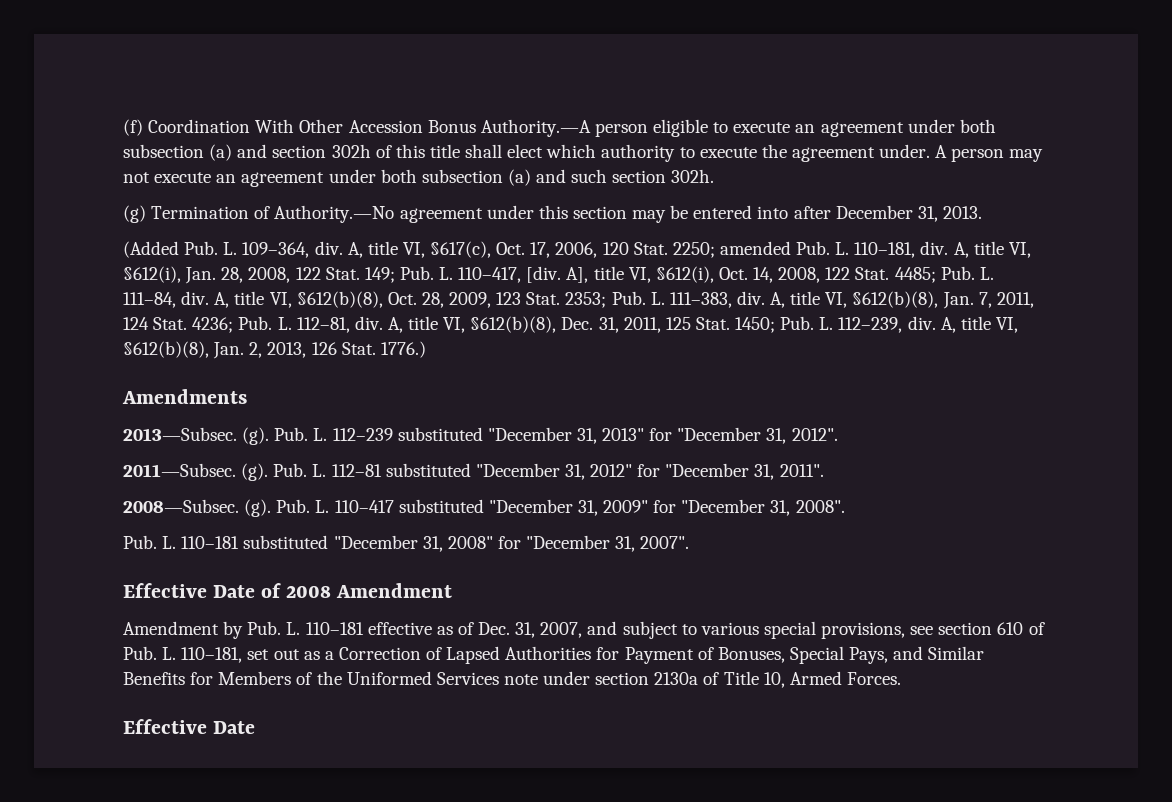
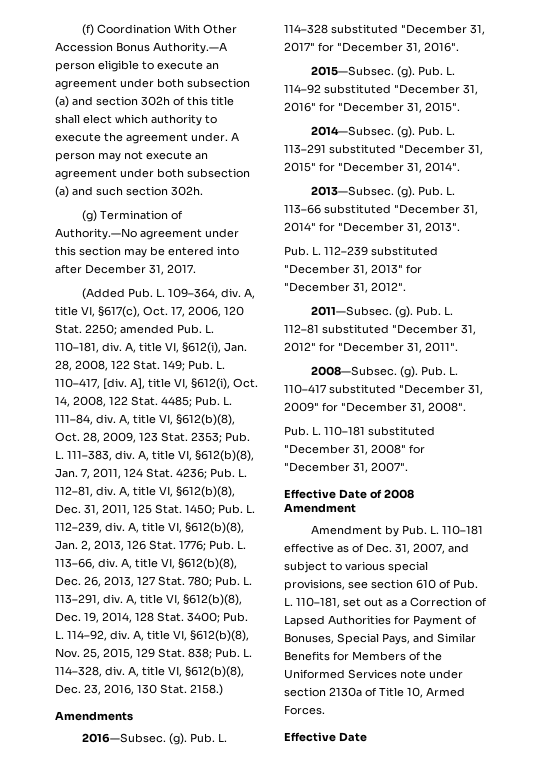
- (g) Termination of Authority.—No agreement under this section may be entered into after December 31, 2013.
+ (g) Termination of Authority.—No agreement under this section may be entered into after December 31, 2017.
- 1776.)
+ 1776; Pub. L. 113–66, div. A, title VI, §612(b)(8), Dec. 26, 2013, 127 Stat. 780; Pub. L. 113–291, div. A, title VI, §612(b)(8), Dec. 19, 2014, 128 Stat. 3400; Pub. L. 114–92, div. A, title VI, §612(b)(8), Nov. 25, 2015, 129 Stat. 838; Pub. L. 114–328, div. A, title VI, §612(b)(8), Dec. 23, 2016, 130 Stat. 2158.)
  Amendments
- 2013—Subsec. (g). Pub. L. 112–239 substituted "December 31, 2013" for "December 31, 2012".
+ 2016—Subsec. (g). Pub. L. 114–328 substituted "December 31, 2017" for "December 31, 2016".
+ 2015—Subsec. (g). Pub. L. 114–92 substituted "December 31, 2016" for "December 31, 2015".
+ 2014—Subsec. (g). Pub. L. 113–291 substituted "December 31, 2015" for "December 31, 2014".
+ 2013—Subsec. (g). Pub. L. 113–66 substituted "December 31, 2014" for "December 31, 2013".
+ Pub. L. 112–239 substituted "December 31, 2013" for "December 31, 2012".

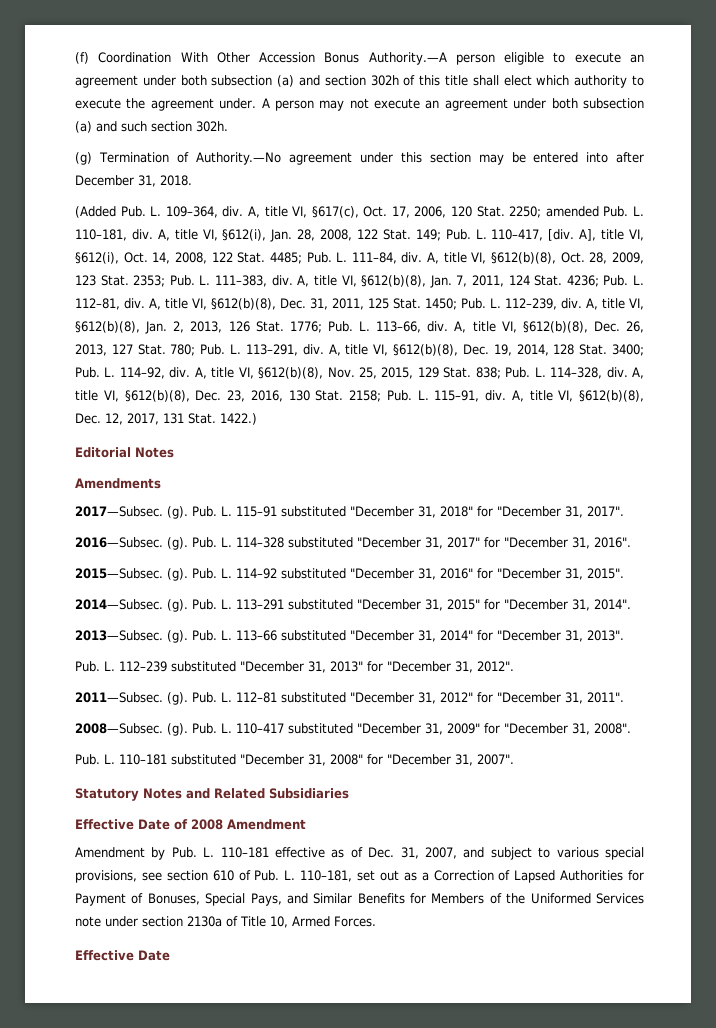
- (g) Termination of Authority.—No agreement under this section may be entered into after December 31, 2017.
+ (g) Termination of Authority.—No agreement under this section may be entered into after December 31, 2018.
- 2158.)
+ 2158; Pub. L. 115–91, div. A, title VI, §612(b)(8), Dec. 12, 2017, 131 Stat. 1422.)
+ Editorial Notes
  Amendments
+ 2017—Subsec. (g). Pub. L. 115–91 substituted "December 31, 2018" for "December 31, 2017".
+ Statutory Notes and Related Subsidiaries

